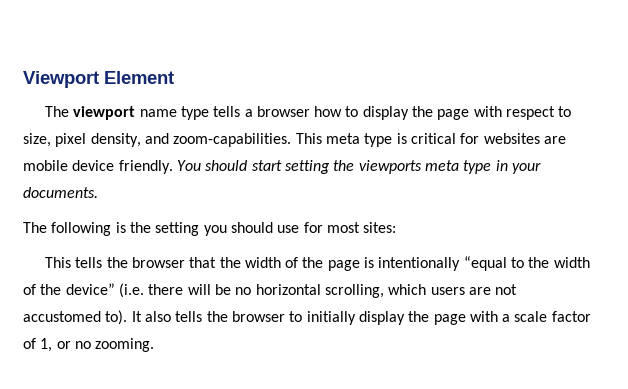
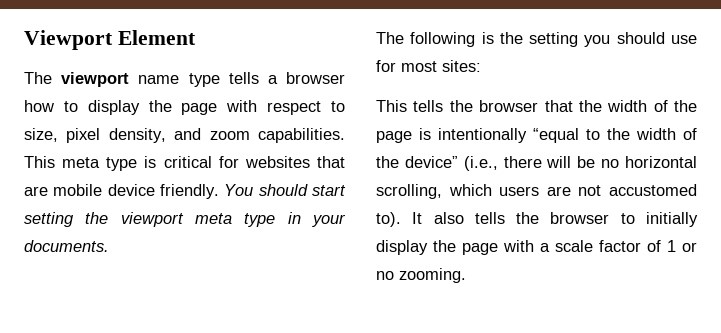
- The viewport name type tells a browser how to display the page with respect to size, pixel density, and zoom-capabilities.
+ The viewport name type tells a browser how to display the page with respect to size, pixel density, and zoom capabilities.
- This meta type is critical for websites are mobile device friendly.
+ This meta type is critical for websites that are mobile device friendly.
- You should start setting the viewports meta type in your documents.
+ You should start setting the viewport meta type in your documents.
- This tells the browser that the width of the page is intentionally “equal to the width of the device” (i.e. there will be no horizontal scrolling, which users are not accustomed to).
+ This tells the browser that the width of the page is intentionally “equal to the width of the device” (i.e., there will be no horizontal scrolling, which users are not accustomed to).
- It also tells the browser to initially display the page with a scale factor of 1, or no zooming.
+ It also tells the browser to initially display the page with a scale factor of 1 or no zooming.

